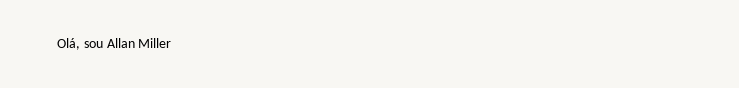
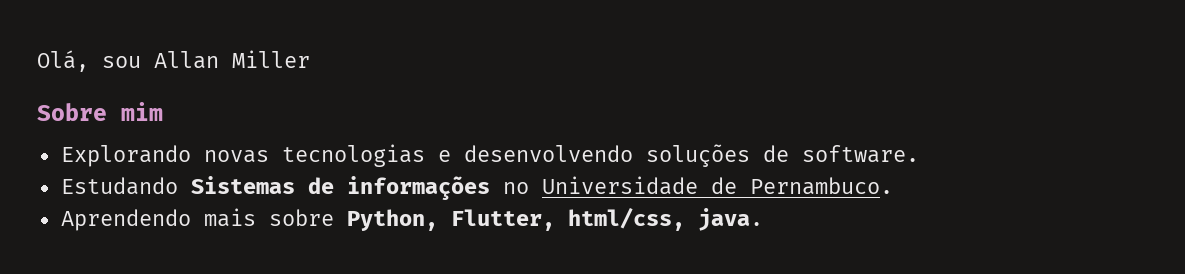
+ Sobre mim
+ Explorando novas tecnologias e desenvolvendo soluções de software.
+ Estudando Sistemas de informações no Universidade de Pernambuco.
+ Aprendendo mais sobre Python, Flutter, html/css, java.

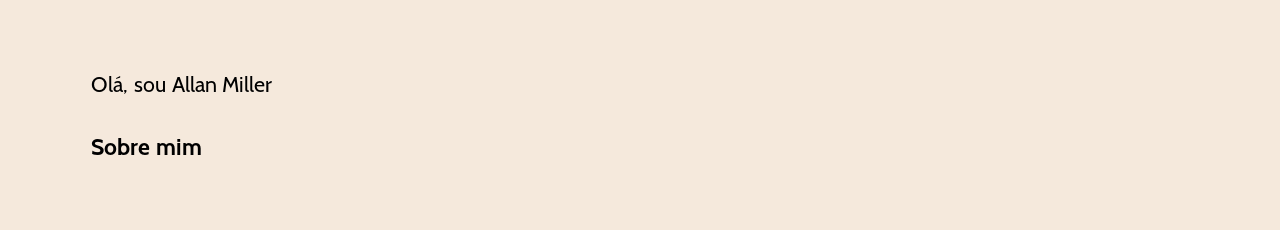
- Explorando novas tecnologias e desenvolvendo soluções de software.
- Estudando Sistemas de informações no Universidade de Pernambuco.
- Aprendendo mais sobre Python, Flutter, html/css, java.

